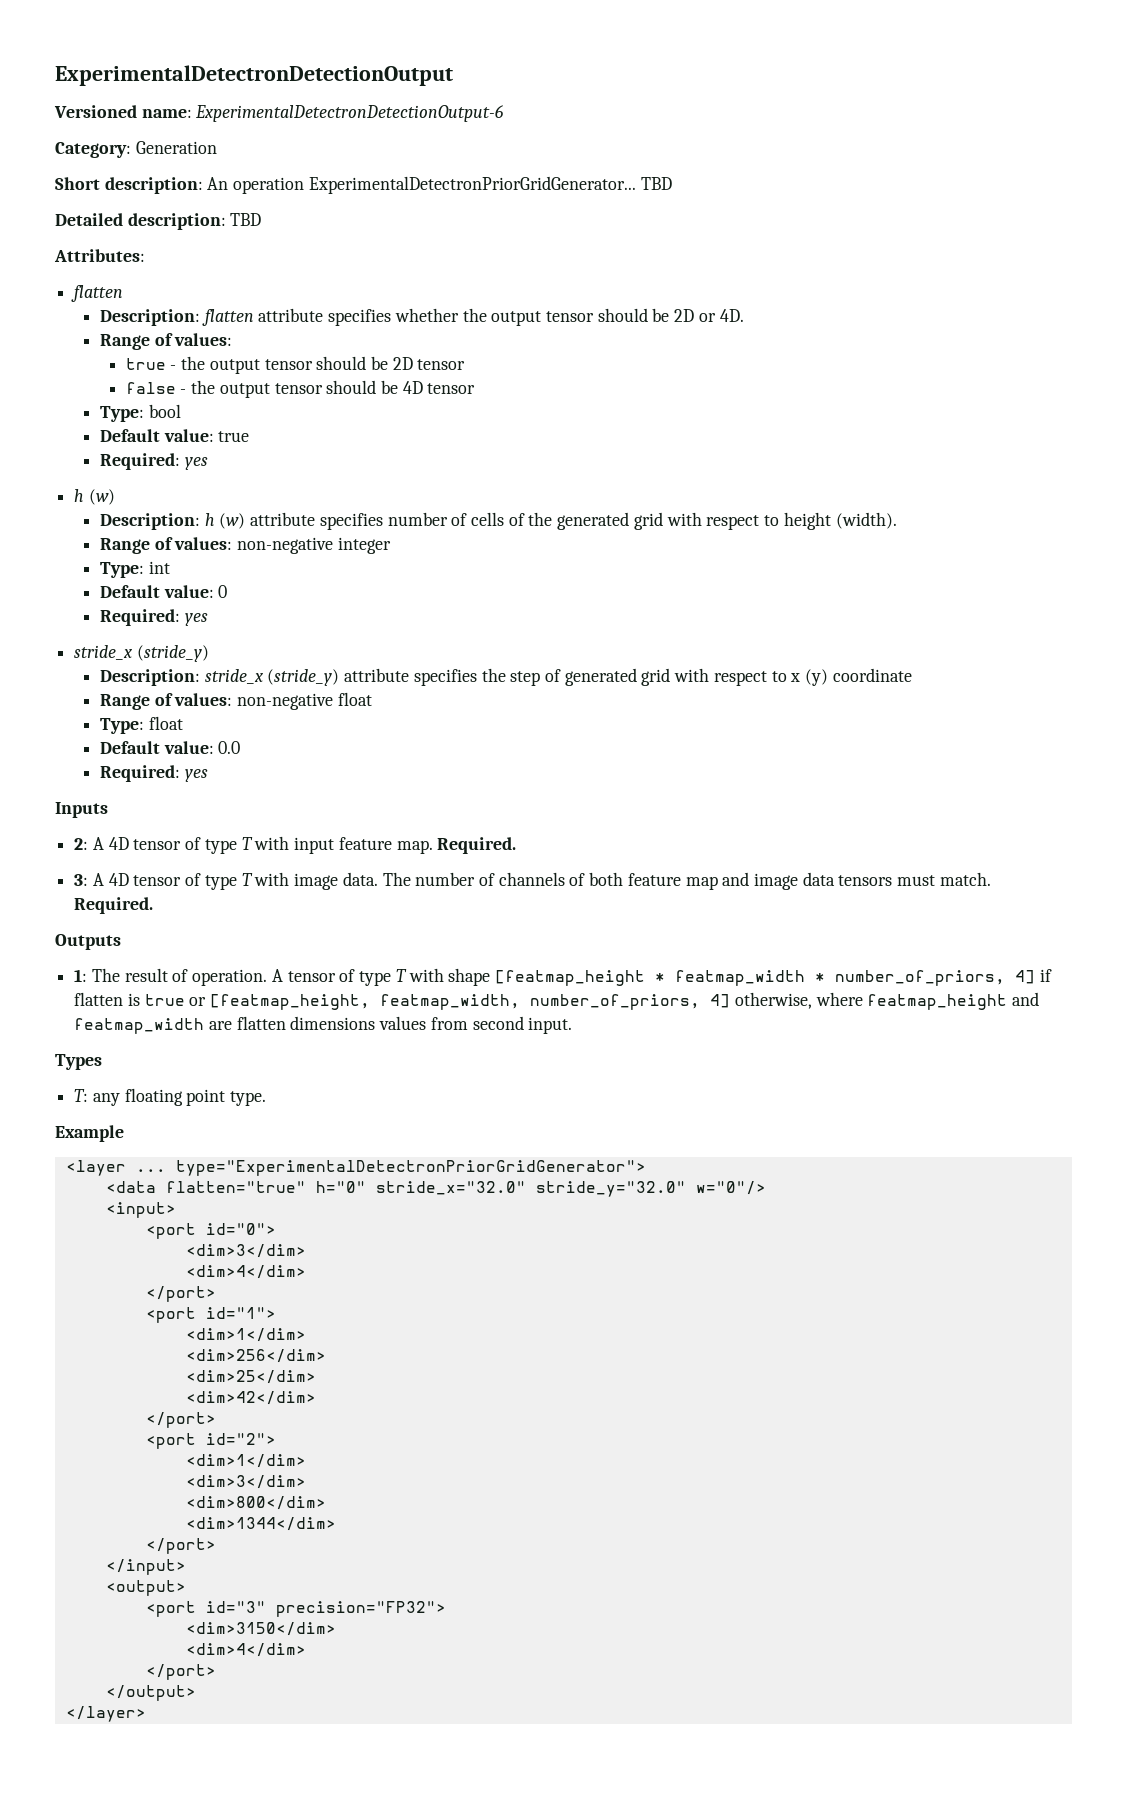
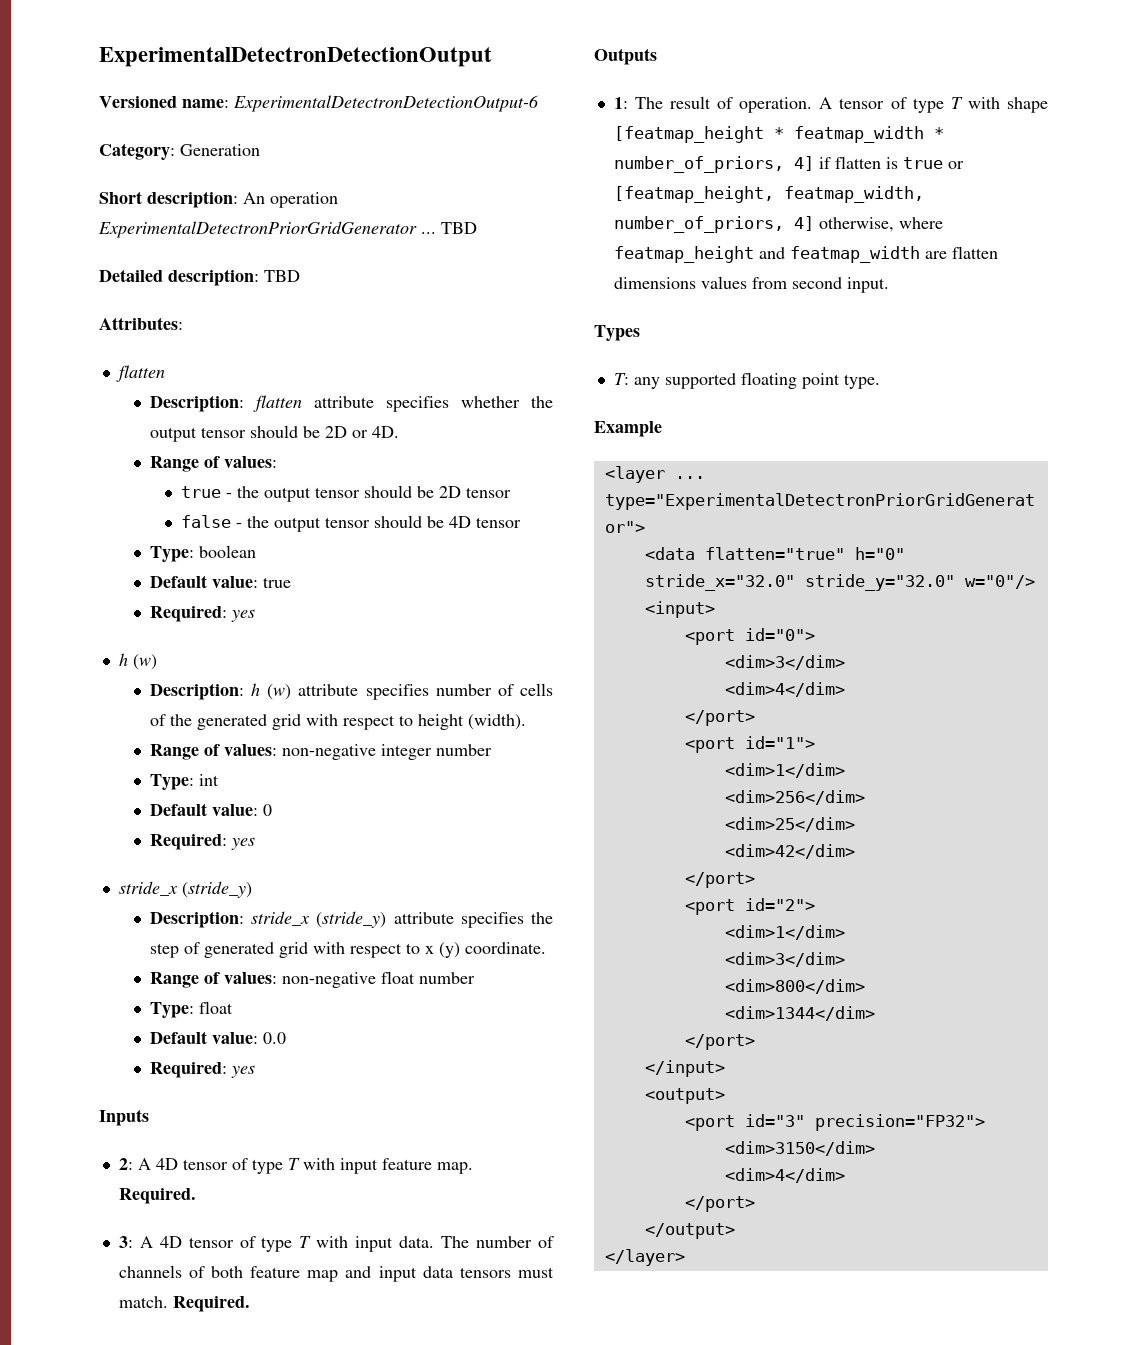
- Short description: An operation ExperimentalDetectronPriorGridGenerator...
+ Short description: An operation ExperimentalDetectronPriorGridGenerator ...
- Type: bool
+ Type: boolean
- Range of values: non-negative integer
+ Range of values: non-negative integer number
- Description: stride_x (stride_y) attribute specifies the step of generated grid with respect to x (y) coordinate
+ Description: stride_x (stride_y) attribute specifies the step of generated grid with respect to x (y) coordinate.
- Range of values: non-negative float
+ Range of values: non-negative float number
- 3: A 4D tensor of type T with image data.
+ 3: A 4D tensor of type T with input data.
- The number of channels of both feature map and image data tensors must match.
+ The number of channels of both feature map and input data tensors must match.
- T: any floating point type.
+ T: any supported floating point type.

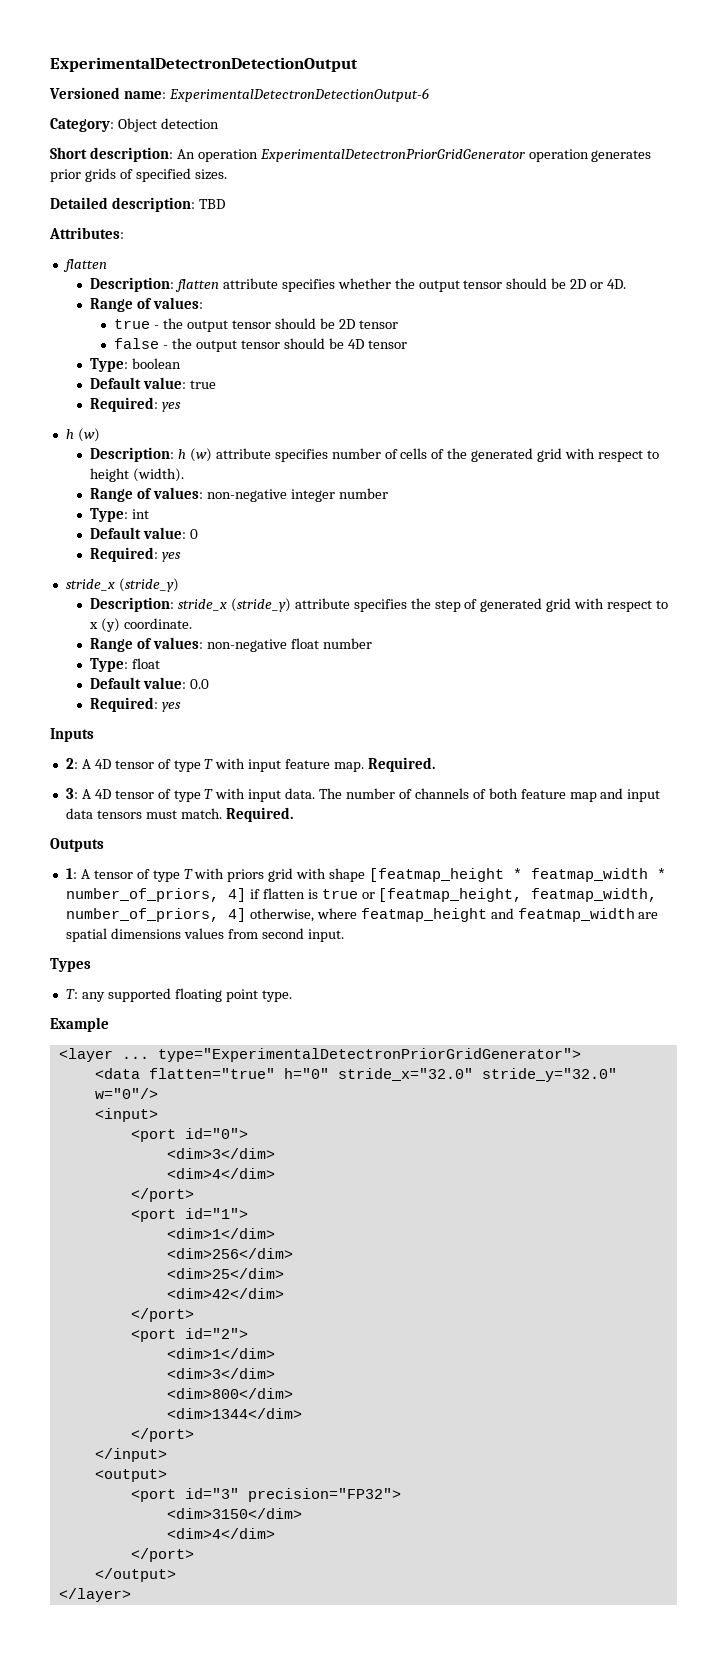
- Category: Generation
+ Category: Object detection
- Short description: An operation ExperimentalDetectronPriorGridGenerator ... TBD
+ Short description: An operation ExperimentalDetectronPriorGridGenerator operation generates prior grids of specified sizes.
- 1: The result of operation. A tensor of type T with shape [featmap_height * featmap_width * number_of_priors, 4] if flatten is true or [featmap_height, featmap_width, number_of_priors, 4] otherwise, where featmap_height and featmap_width are flatten dimensions values from second input.
+ 1: A tensor of type T with priors grid with shape [featmap_height * featmap_width * number_of_priors, 4] if flatten is true or [featmap_height, featmap_width, number_of_priors, 4] otherwise, where featmap_height and featmap_width are spatial dimensions values from second input.

